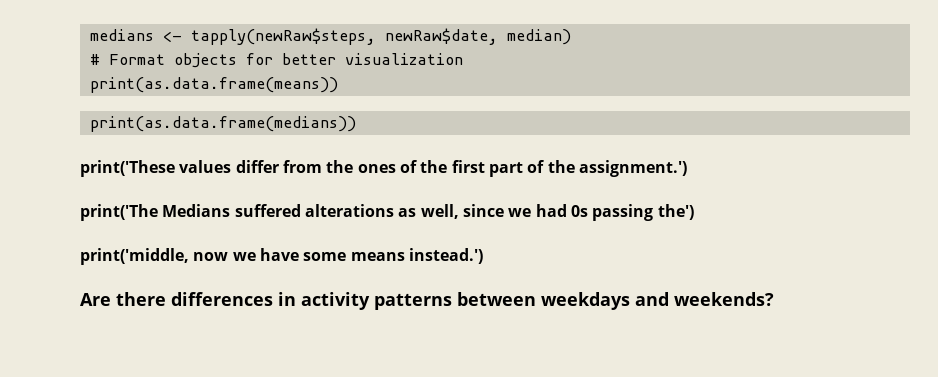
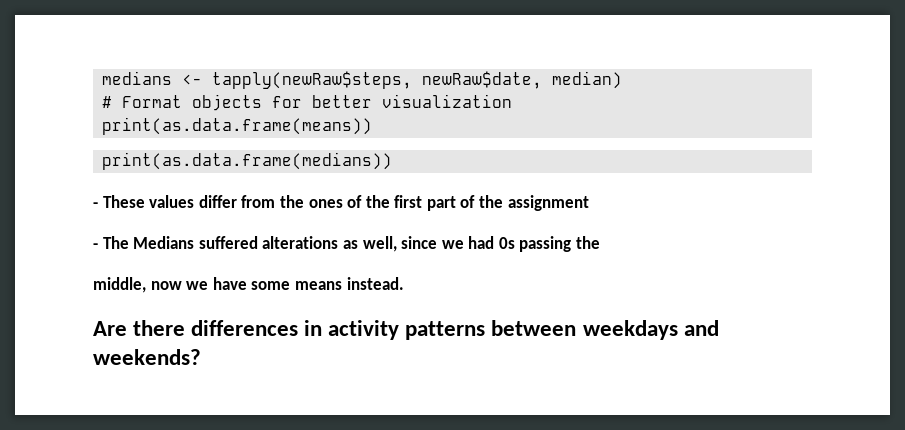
- print('These values differ from the ones of the first part of the assignment.')
- print('The Medians suffered alterations as well, since we had 0s passing the')
- print('middle, now we have some means instead.')
+ - These values differ from the ones of the first part of the assignment
+ - The Medians suffered alterations as well, since we had 0s passing the
+ middle, now we have some means instead.

